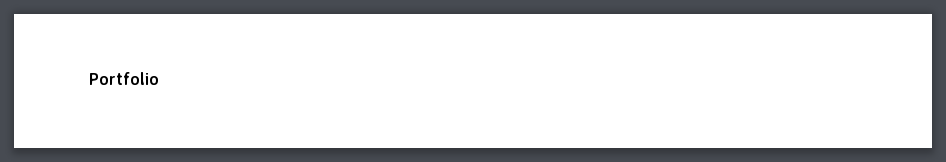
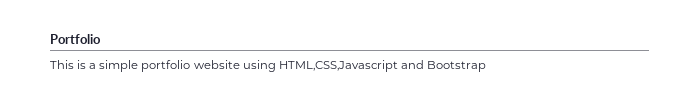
+ This is a simple portfolio website using HTML,CSS,Javascript and Bootstrap

